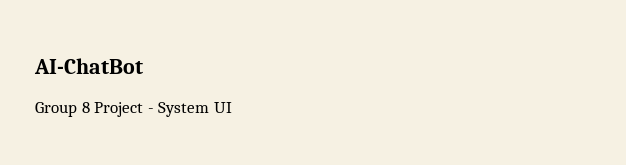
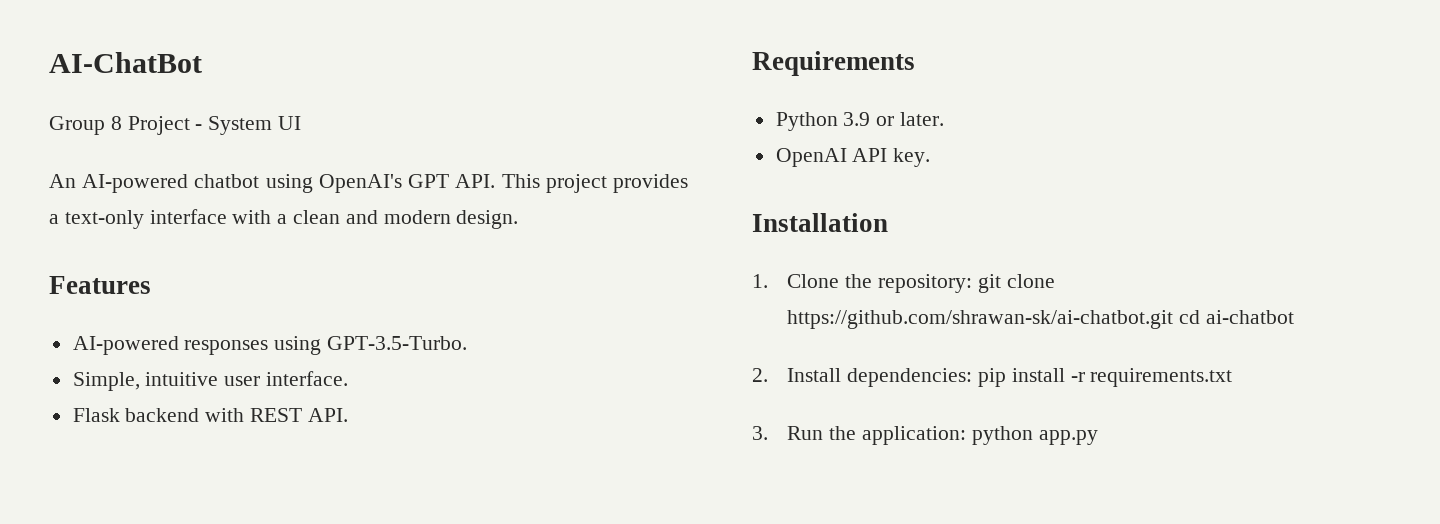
+ An AI-powered chatbot using OpenAI's GPT API. This project provides a text-only interface with a clean and modern design.
+ Features
+ AI-powered responses using GPT-3.5-Turbo.
+ Simple, intuitive user interface.
+ Flask backend with REST API.
+ Requirements
+ Python 3.9 or later.
+ OpenAI API key.
+ Installation
+ 1. Clone the repository: git clone https://github.com/shrawan-sk/ai-chatbot.git cd ai-chatbot
+ 2. Install dependencies: pip install -r requirements.txt
+ 3. Run the application: python app.py

